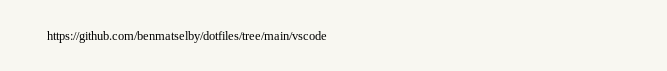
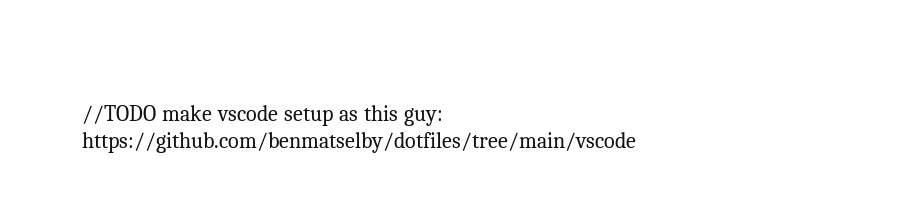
- https://github.com/benmatselby/dotfiles/tree/main/vscode
+ //TODO make vscode setup as this guy: https://github.com/benmatselby/dotfiles/tree/main/vscode

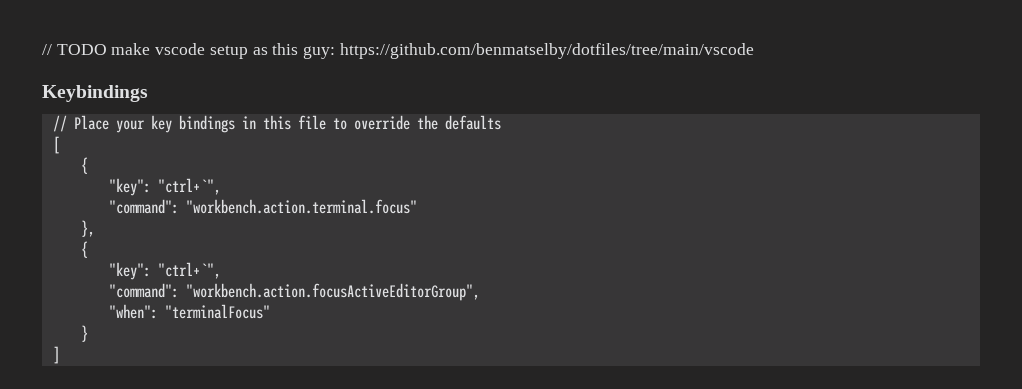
- //TODO make vscode setup as this guy: https://github.com/benmatselby/dotfiles/tree/main/vscode
+ // TODO make vscode setup as this guy: https://github.com/benmatselby/dotfiles/tree/main/vscode
+ Keybindings
+ // Place your key bindings in this file to override the defaults
+ [
+ {
+ "key": "ctrl+`",
+ "command": "workbench.action.terminal.focus"
+ },
+ {
+ "key": "ctrl+`",
+ "command": "workbench.action.focusActiveEditorGroup",
+ "when": "terminalFocus"
+ }
+ ]

